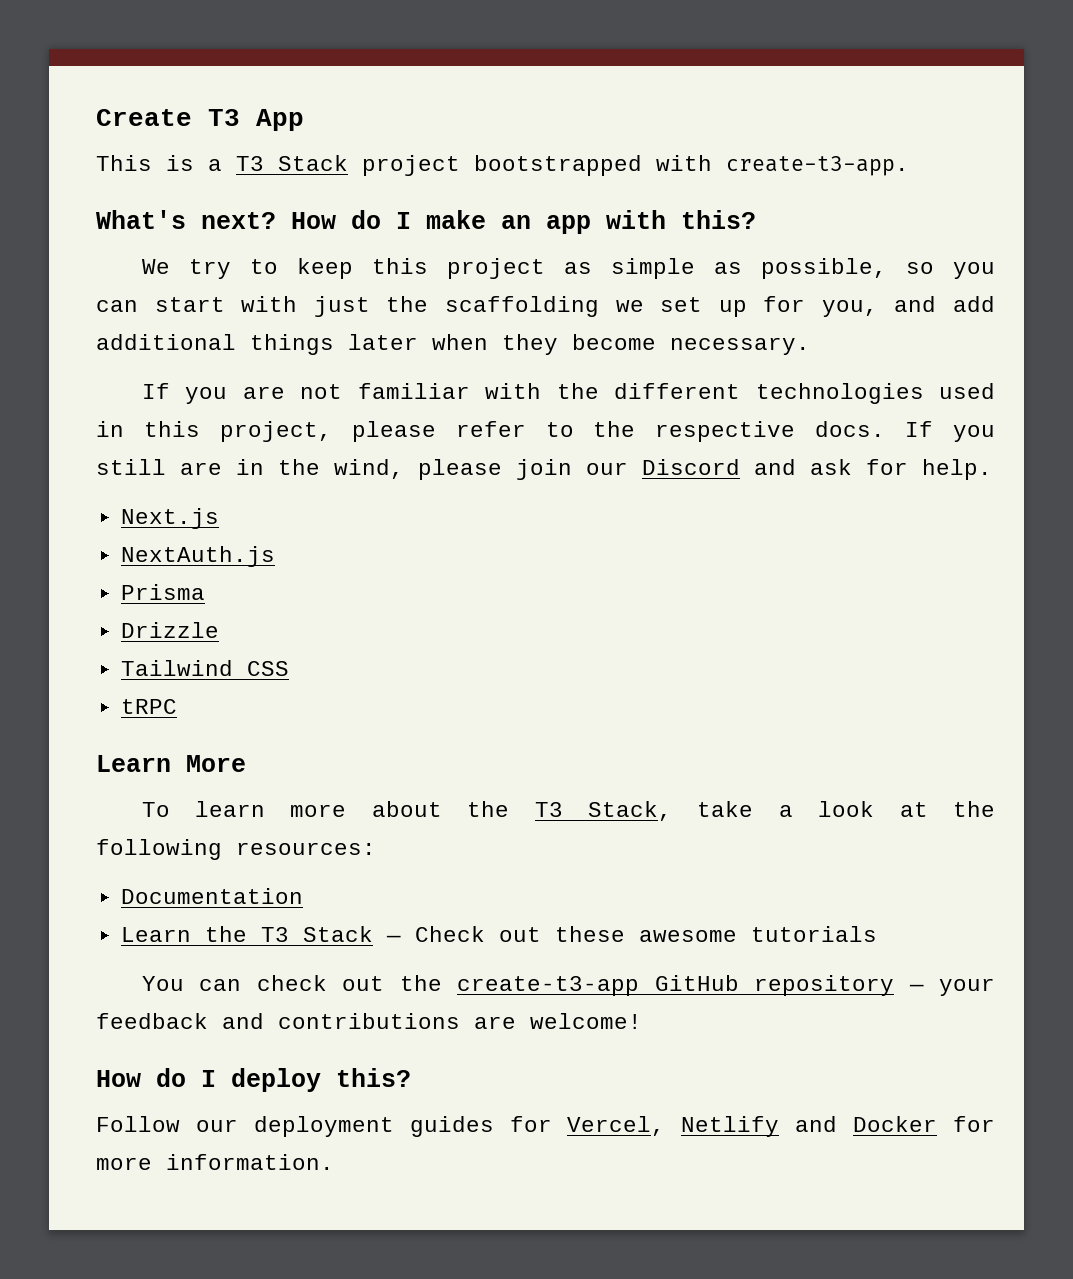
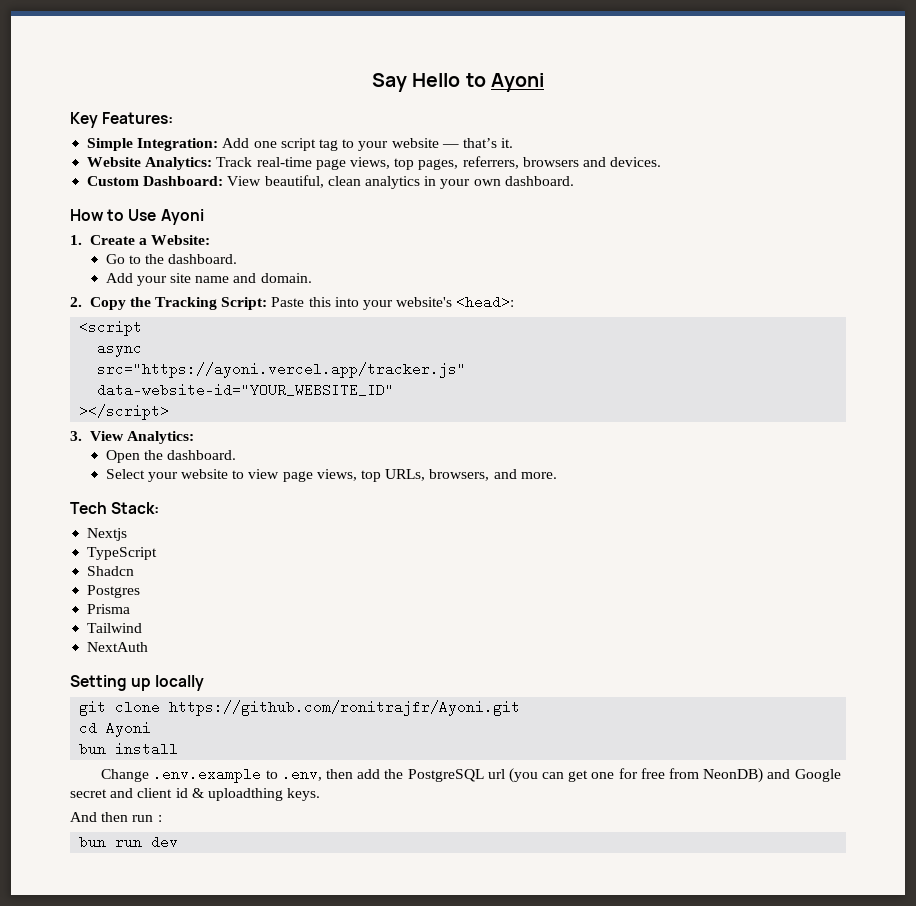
- Create T3 App
- This is a T3 Stack project bootstrapped with create-t3-app.
- What's next? How do I make an app with this?
- We try to keep this project as simple as possible, so you can start with just the scaffolding we set up for you, and add additional things later when they become necessary.
- If you are not familiar with the different technologies used in this project, please refer to the respective docs. If you still are in the wind, please join our Discord and ask for help.
- Next.js
- NextAuth.js
+ Say Hello to Ayoni
+ Key Features:
+ Simple Integration: Add one script tag to your website — that’s it.
+ Website Analytics: Track real-time page views, top pages, referrers, browsers and devices.
+ Custom Dashboard: View beautiful, clean analytics in your own dashboard.
+ How to Use Ayoni
+ 1. Create a Website:
+ Go to the dashboard.
+ Add your site name and domain.
+ 2. Copy the Tracking Script: Paste this into your website's <head>:
+ <script
+ async
+ src="https://ayoni.vercel.app/tracker.js"
+ data-website-id="YOUR_WEBSITE_ID"
+ ></script>
+ 3. View Analytics:
+ Open the dashboard.
+ Select your website to view page views, top URLs, browsers, and more.
+ Tech Stack:
+ Nextjs
+ TypeScript
+ Shadcn
+ Postgres
  Prisma
- Drizzle
- Tailwind CSS
- tRPC
- Learn More
- To learn more about the T3 Stack, take a look at the following resources:
- Documentation
- Learn the T3 Stack — Check out these awesome tutorials
- You can check out the create-t3-app GitHub repository — your feedback and contributions are welcome!
- How do I deploy this?
- Follow our deployment guides for Vercel, Netlify and Docker for more information.
+ Tailwind
+ NextAuth
+ Setting up locally
+ git clone https://github.com/ronitrajfr/Ayoni.git
+ cd Ayoni
+ bun install
+ Change .env.example to .env, then add the PostgreSQL url (you can get one for free from NeonDB) and Google secret and client id & uploadthing keys.
+ And then run :
+ bun run dev

